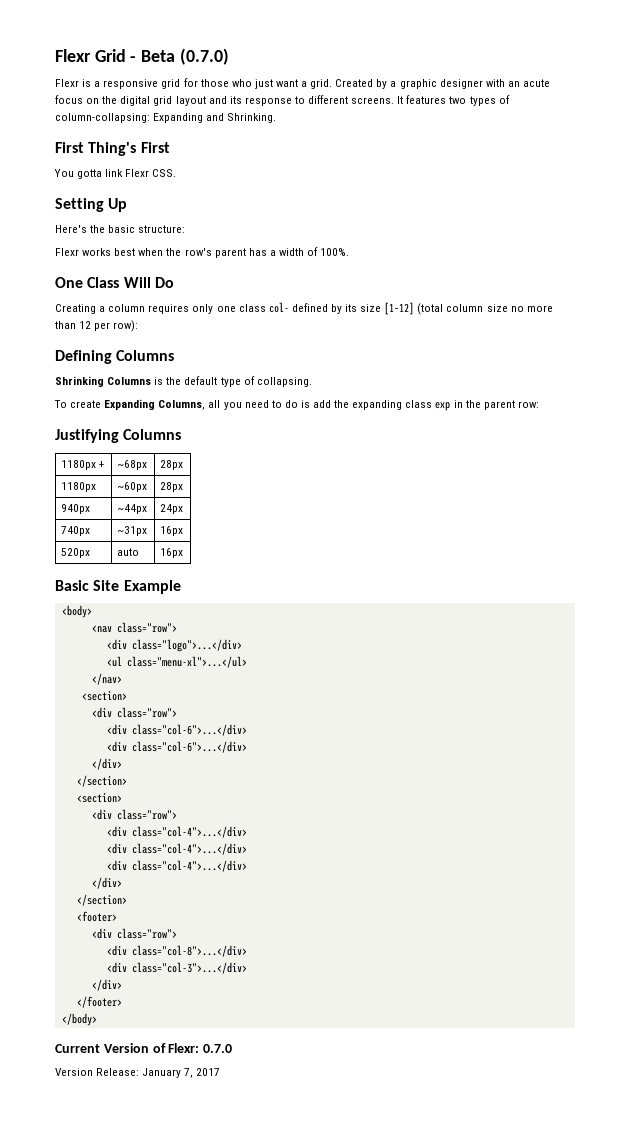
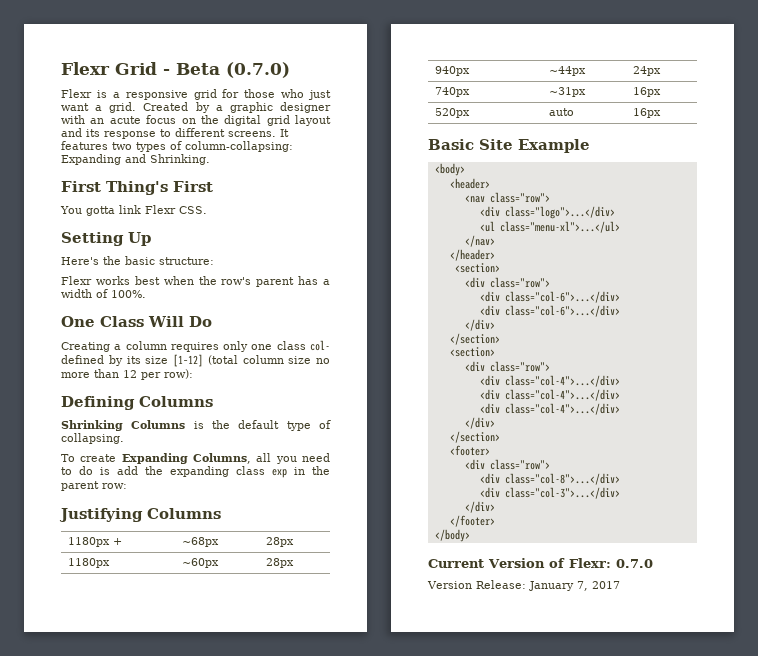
+ <header>
+ </header>

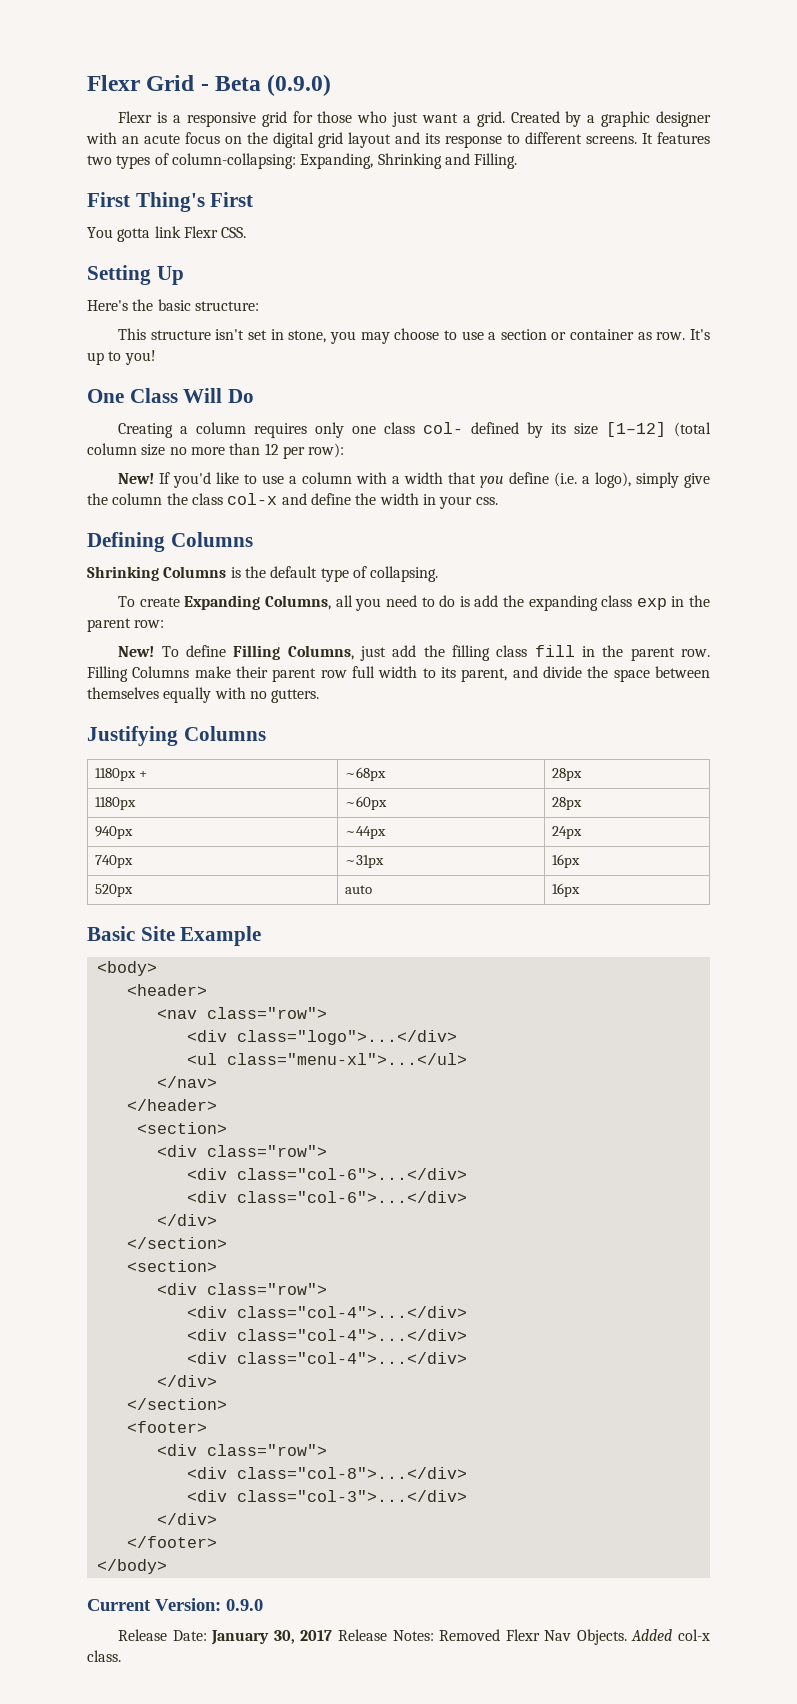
- Flexr Grid - Beta (0.7.0)
+ Flexr Grid - Beta (0.9.0)
- It features two types of column-collapsing: Expanding and Shrinking.
+ It features two types of column-collapsing: Expanding, Shrinking and Filling.
- Flexr works best when the row's parent has a width of 100%.
+ This structure isn't set in stone, you may choose to use a section or container as row. It's up to you!
+ New! If you'd like to use a column with a width that you define (i.e. a logo), simply give the column the class col-x and define the width in your css.
+ New! To define Filling Columns, just add the filling class fill in the parent row. Filling Columns make their parent row full width to its parent, and divide the space between themselves equally with no gutters.
- Current Version of Flexr: 0.7.0
- Version Release: January 7, 2017
+ Current Version: 0.9.0
+ Release Date: January 30, 2017 Release Notes: Removed Flexr Nav Objects. Added col-x class.

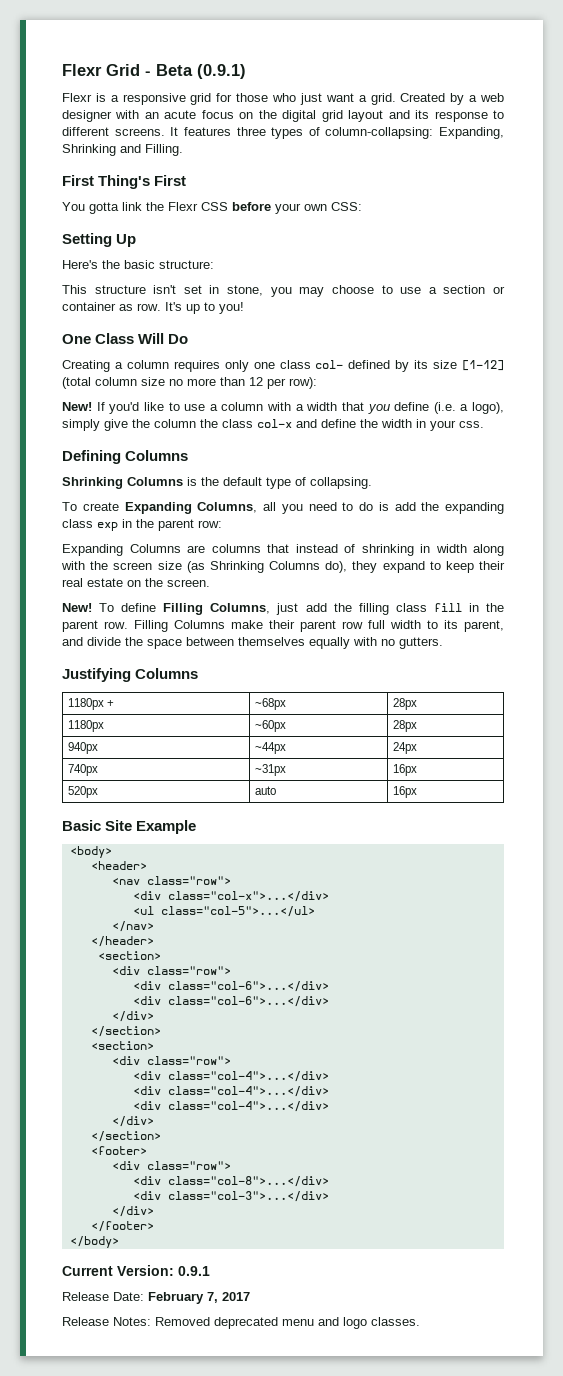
- Flexr Grid - Beta (0.9.0)
+ Flexr Grid - Beta (0.9.1)
- Created by a graphic designer with an acute focus on the digital grid layout and its response to different screens.
+ Created by a web designer with an acute focus on the digital grid layout and its response to different screens.
- It features two types of column-collapsing: Expanding, Shrinking and Filling.
+ It features three types of column-collapsing: Expanding, Shrinking and Filling.
- You gotta link Flexr CSS.
+ You gotta link the Flexr CSS before your own CSS:
+ Expanding Columns are columns that instead of shrinking in width along with the screen size (as Shrinking Columns do), they expand to keep their real estate on the screen.
- <div class="logo">...</div>
+ <div class="col-x">...</div>
- <ul class="menu-xl">...</ul>
+ <ul class="col-5">...</ul>
- Current Version: 0.9.0
+ Current Version: 0.9.1
- Release Date: January 30, 2017 Release Notes: Removed Flexr Nav Objects. Added col-x class.
+ Release Date: February 7, 2017
+ Release Notes: Removed deprecated menu and logo classes.

